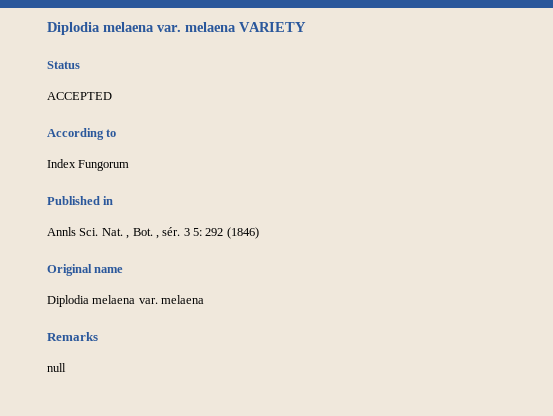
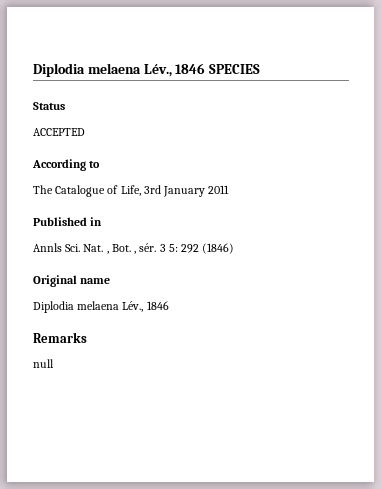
- Diplodia melaena var. melaena VARIETY
+ Diplodia melaena Lév., 1846 SPECIES
- Index Fungorum
+ The Catalogue of Life, 3rd January 2011
  Original name
- Diplodia melaena var. melaena
+ Diplodia melaena Lév., 1846

